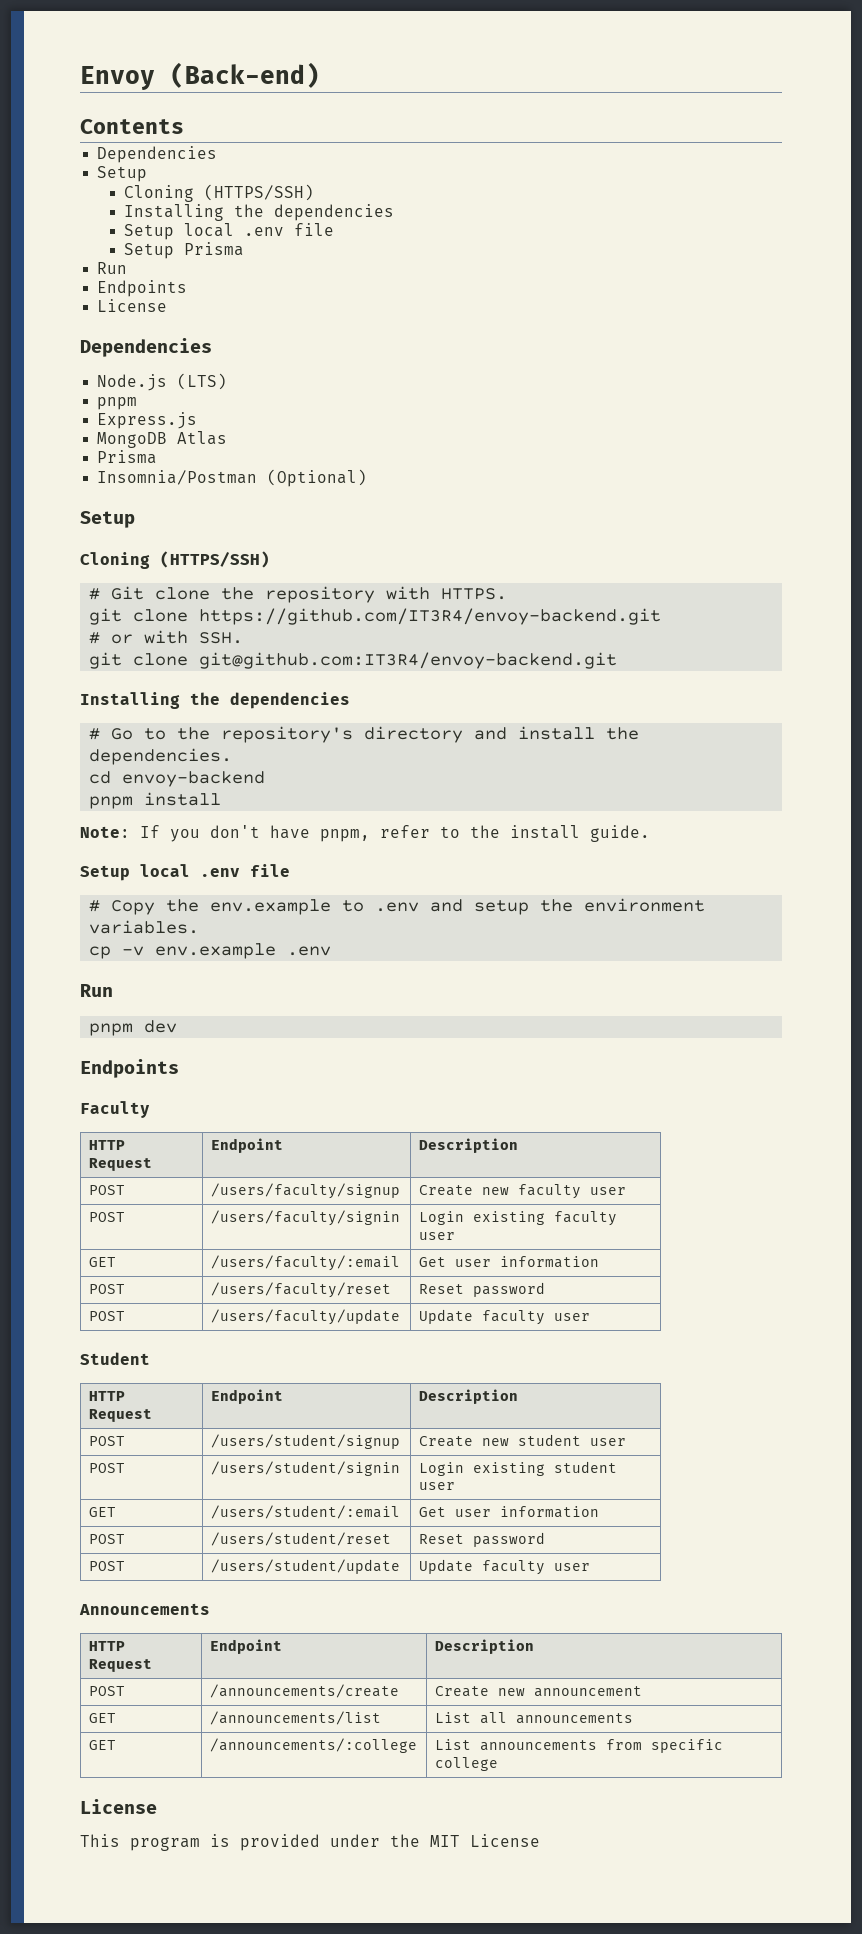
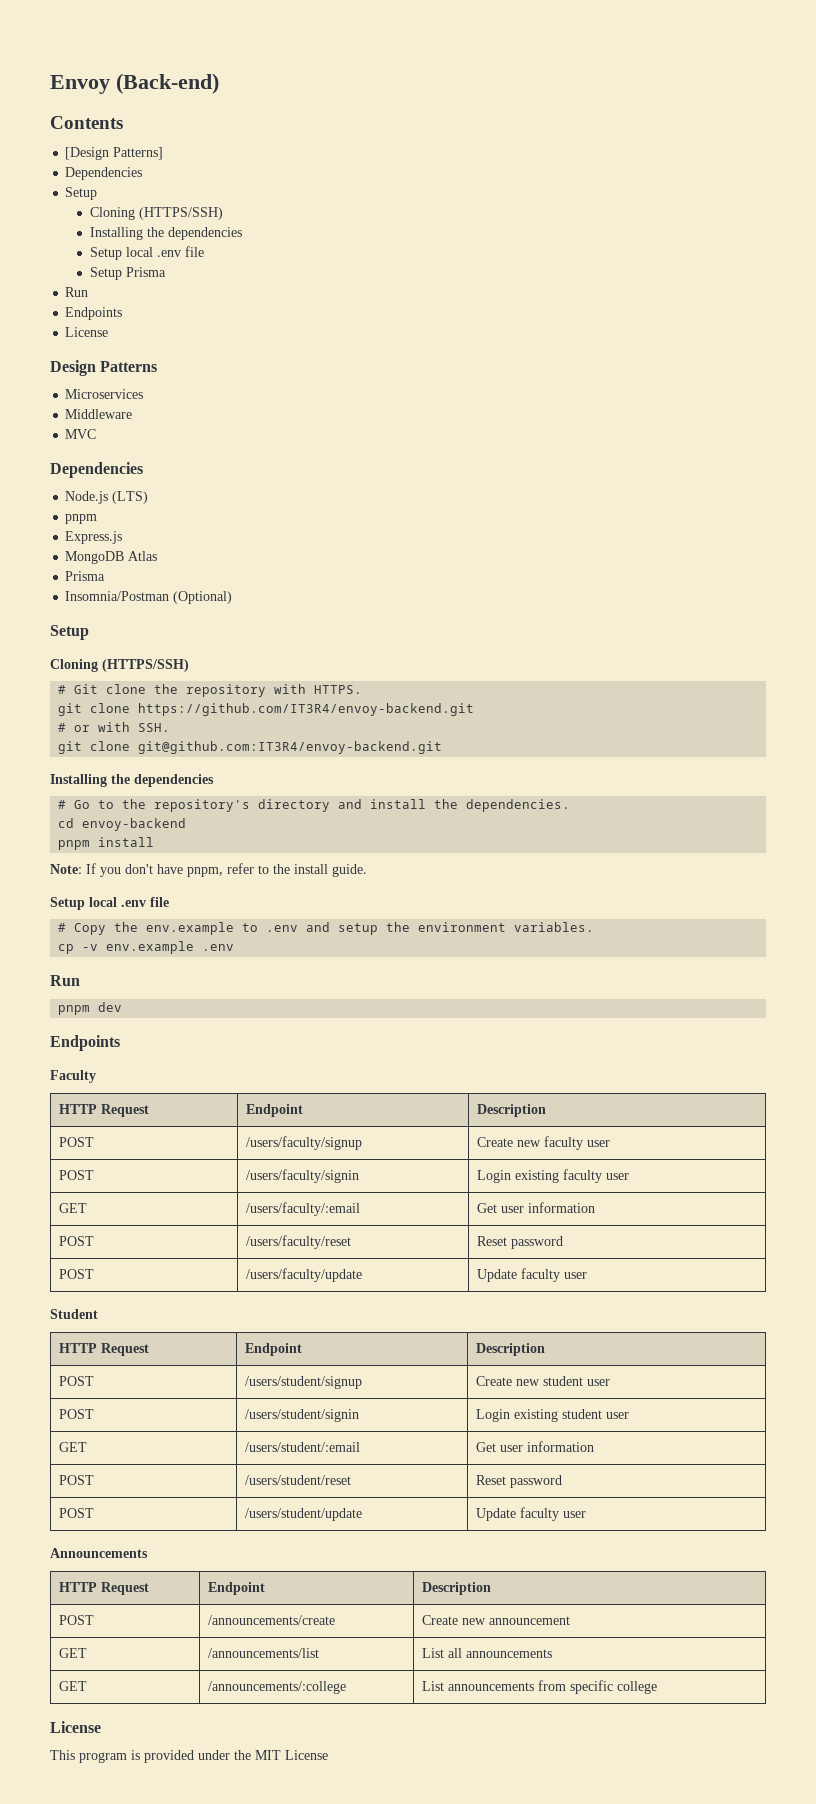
+ [Design Patterns]
+ Design Patterns
+ Microservices
+ Middleware
+ MVC

